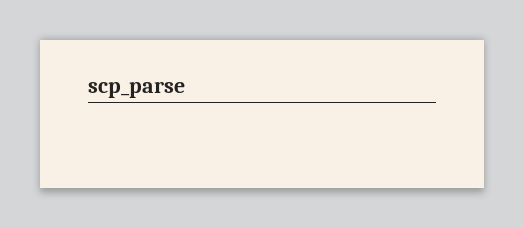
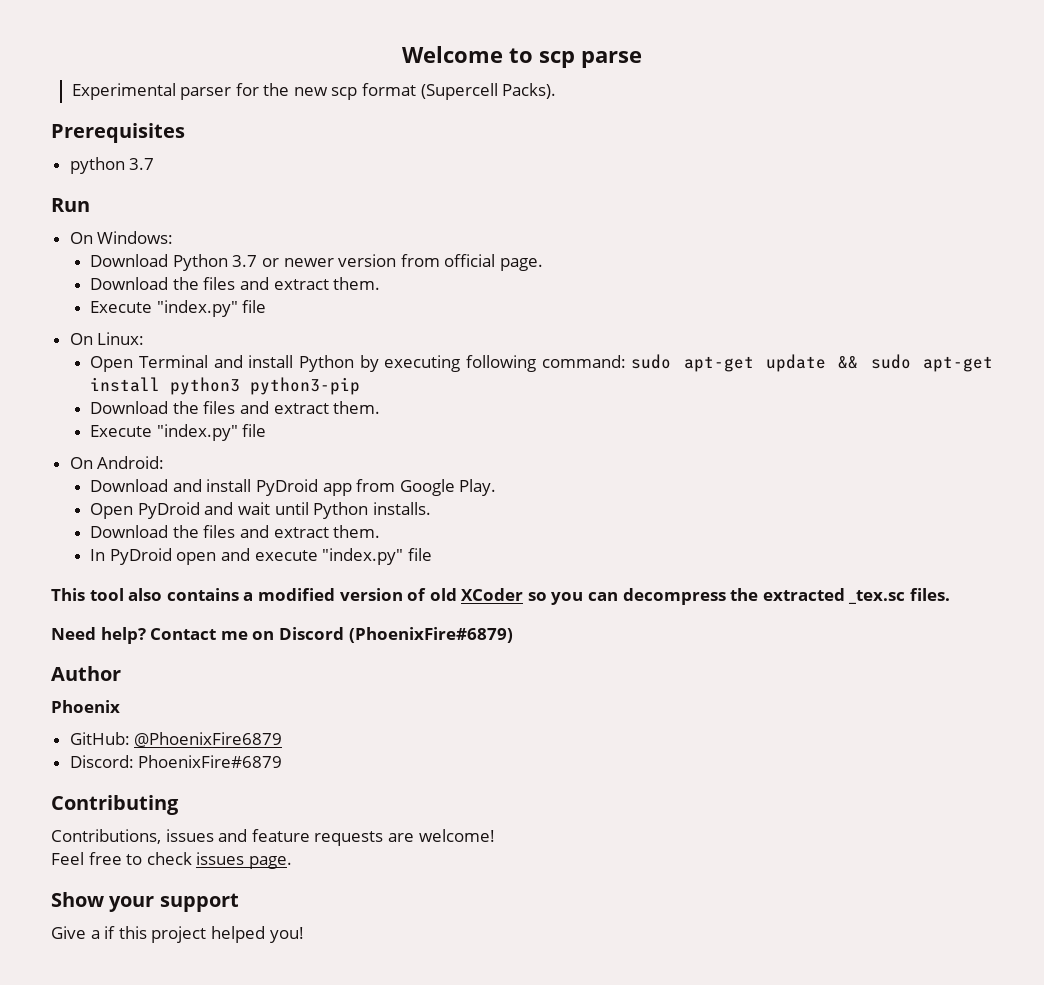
- scp_parse
+ Welcome to scp parse
+ Experimental parser for the new scp format (Supercell Packs).
+ Prerequisites
+ python 3.7
+ Run
+ On Windows:
+ Download Python 3.7 or newer version from official page.
+ Download the files and extract them.
+ Execute "index.py" file
+ On Linux:
+ Open Terminal and install Python by executing following command: sudo apt-get update && sudo apt-get install python3 python3-pip
+ Download the files and extract them.
+ Execute "index.py" file
+ On Android:
+ Download and install PyDroid app from Google Play.
+ Open PyDroid and wait until Python installs.
+ Download the files and extract them.
+ In PyDroid open and execute "index.py" file
+ This tool also contains a modified version of old XCoder so you can decompress the extracted _tex.sc files.
+ Need help? Contact me on Discord (PhoenixFire#6879)
+ Author
+ Phoenix
+ GitHub: @PhoenixFire6879
+ Discord: PhoenixFire#6879
+ Contributing
+ Contributions, issues and feature requests are welcome!
+ Feel free to check issues page.
+ Show your support
+ Give a if this project helped you!

